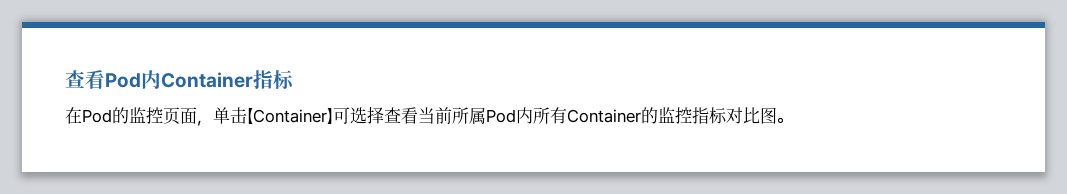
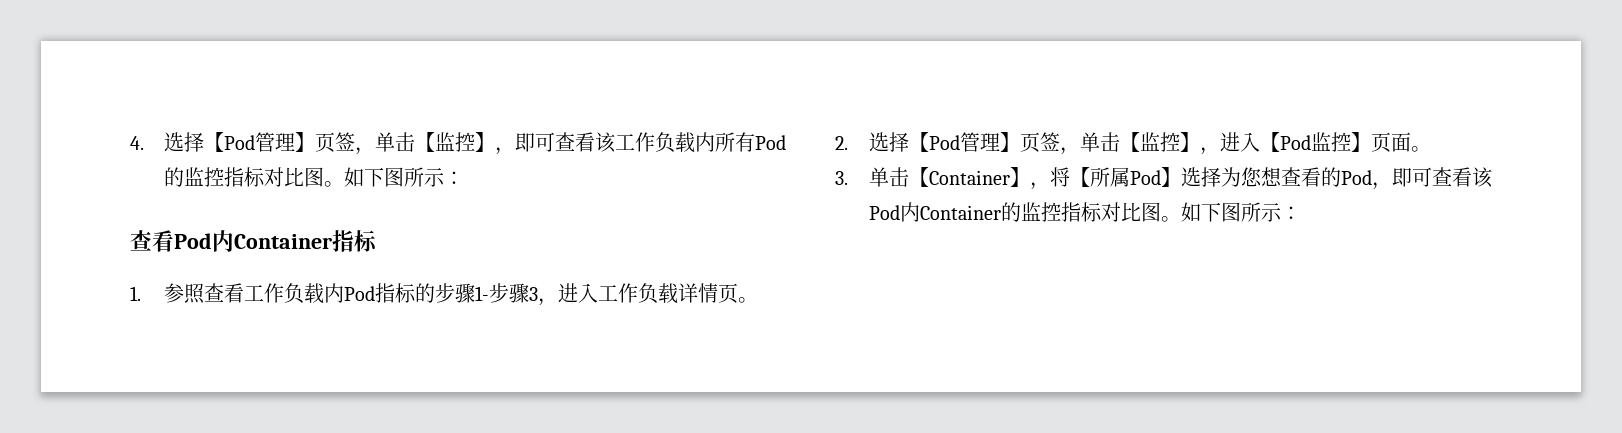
+ 4.选择【Pod管理】页签，单击【监控】，即可查看该工作负载内所有Pod的监控指标对比图。如下图所示：
- 在Pod的监控页面，单击【Container】可选择查看当前所属Pod内所有Container的监控指标对比图。
+ 1.参照查看工作负载内Pod指标的步骤1-步骤3，进入工作负载详情页。
+ 2.选择【Pod管理】页签，单击【监控】，进入【Pod监控】页面。
+ 3.单击【Container】，将【所属Pod】选择为您想查看的Pod，即可查看该Pod内Container的监控指标对比图。如下图所示：

